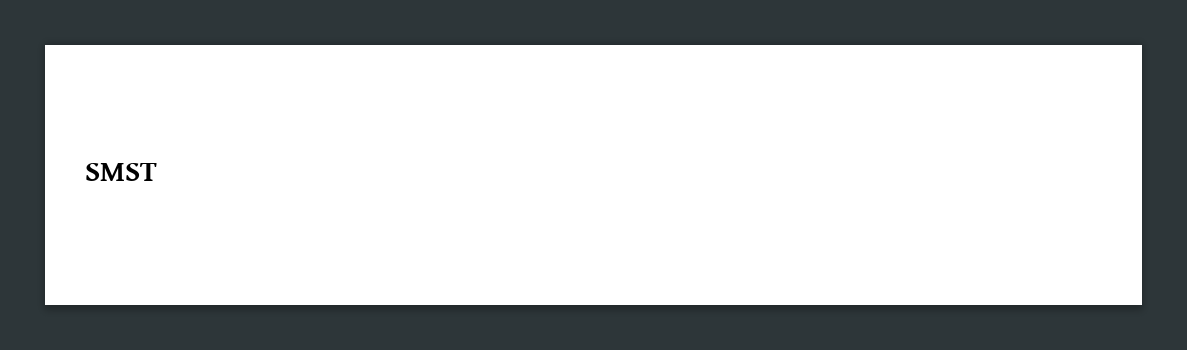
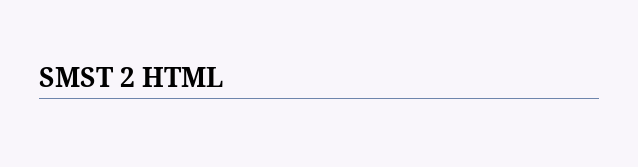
- SMST
+ SMST 2 HTML

